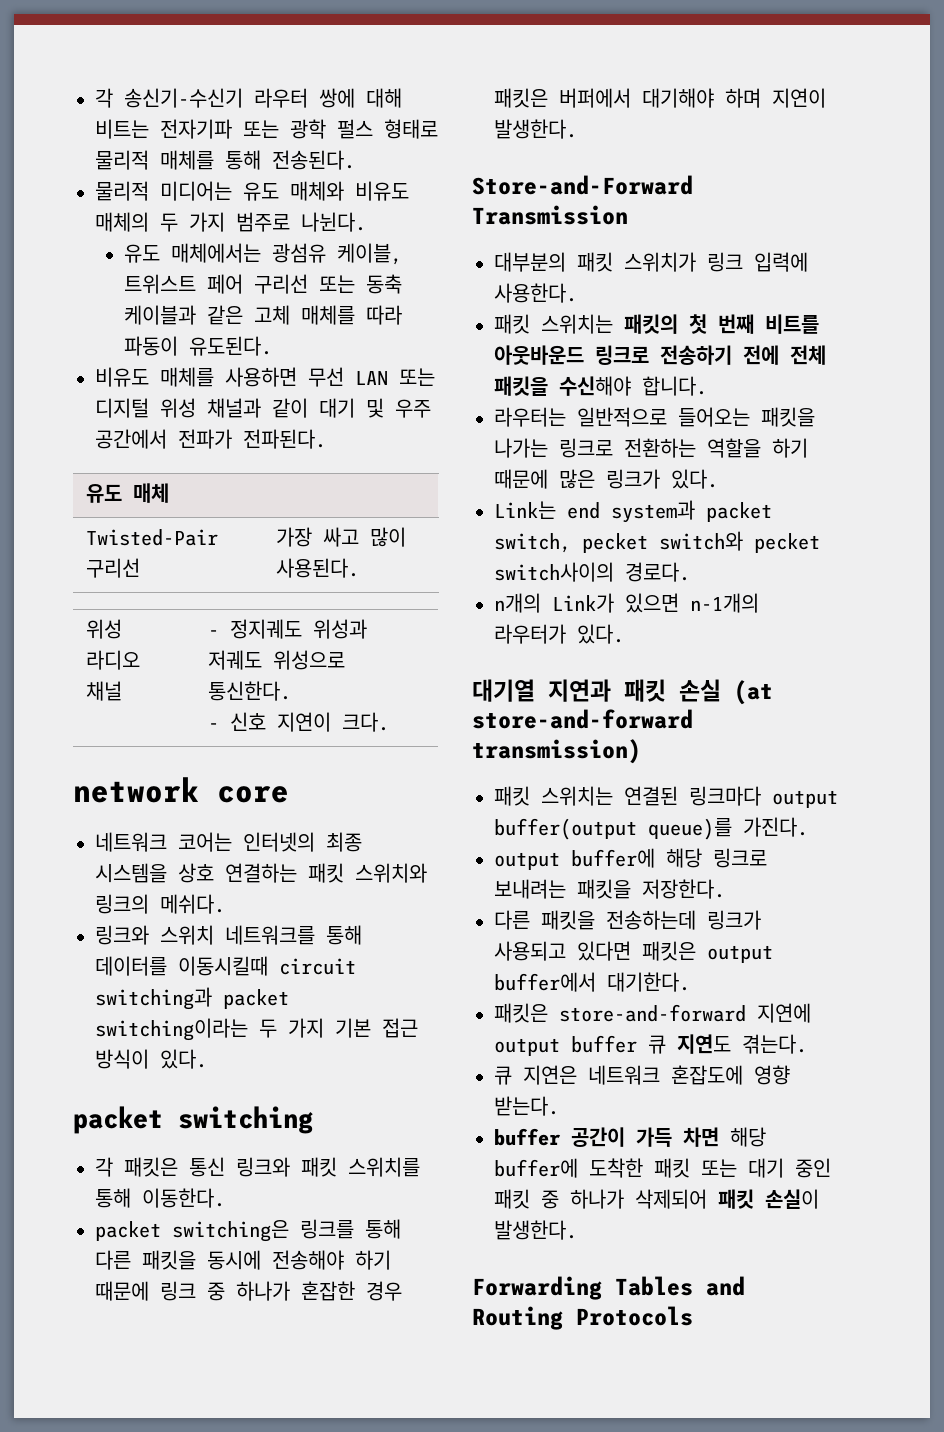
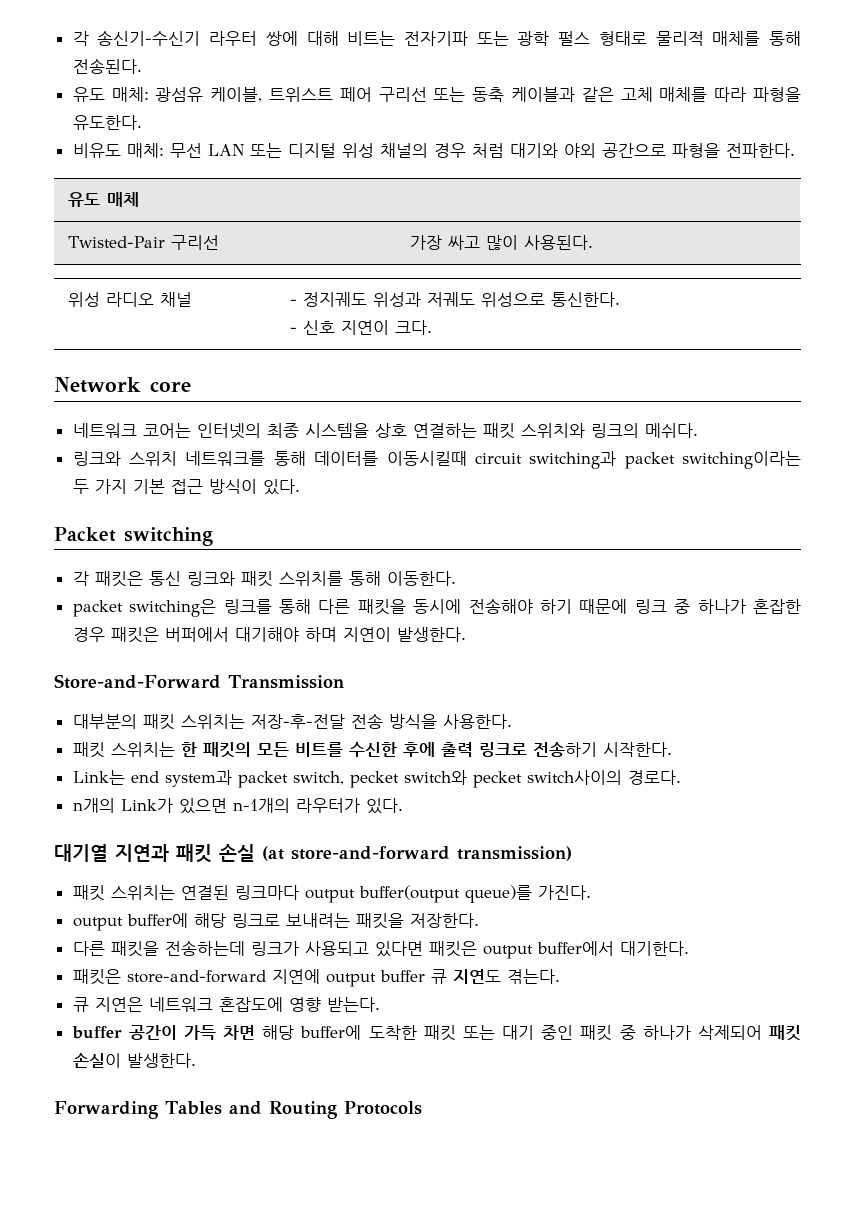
- 물리적 미디어는 유도 매체와 비유도 매체의 두 가지 범주로 나뉜다.
- 유도 매체에서는 광섬유 케이블, 트위스트 페어 구리선 또는 동축 케이블과 같은 고체 매체를 따라 파동이 유도된다.
- 비유도 매체를 사용하면 무선 LAN 또는 디지털 위성 채널과 같이 대기 및 우주 공간에서 전파가 전파된다.
+ 유도 매체: 광섬유 케이블, 트위스트 페어 구리선 또는 동축 케이블과 같은 고체 매체를 따라 파형을 유도한다.
+ 비유도 매체: 무선 LAN 또는 디지털 위성 채널의 경우 처럼 대기와 야외 공간으로 파형을 전파한다.
- network core
+ Network core
- packet switching
+ Packet switching
- 대부분의 패킷 스위치가 링크 입력에 사용한다.
+ 대부분의 패킷 스위치는 저장-후-전달 전송 방식을 사용한다.
- 패킷 스위치는 패킷의 첫 번째 비트를 아웃바운드 링크로 전송하기 전에 전체 패킷을 수신해야 합니다.
- 라우터는 일반적으로 들어오는 패킷을 나가는 링크로 전환하는 역할을 하기 때문에 많은 링크가 있다.
+ 패킷 스위치는 한 패킷의 모든 비트를 수신한 후에 출력 링크로 전송하기 시작한다.

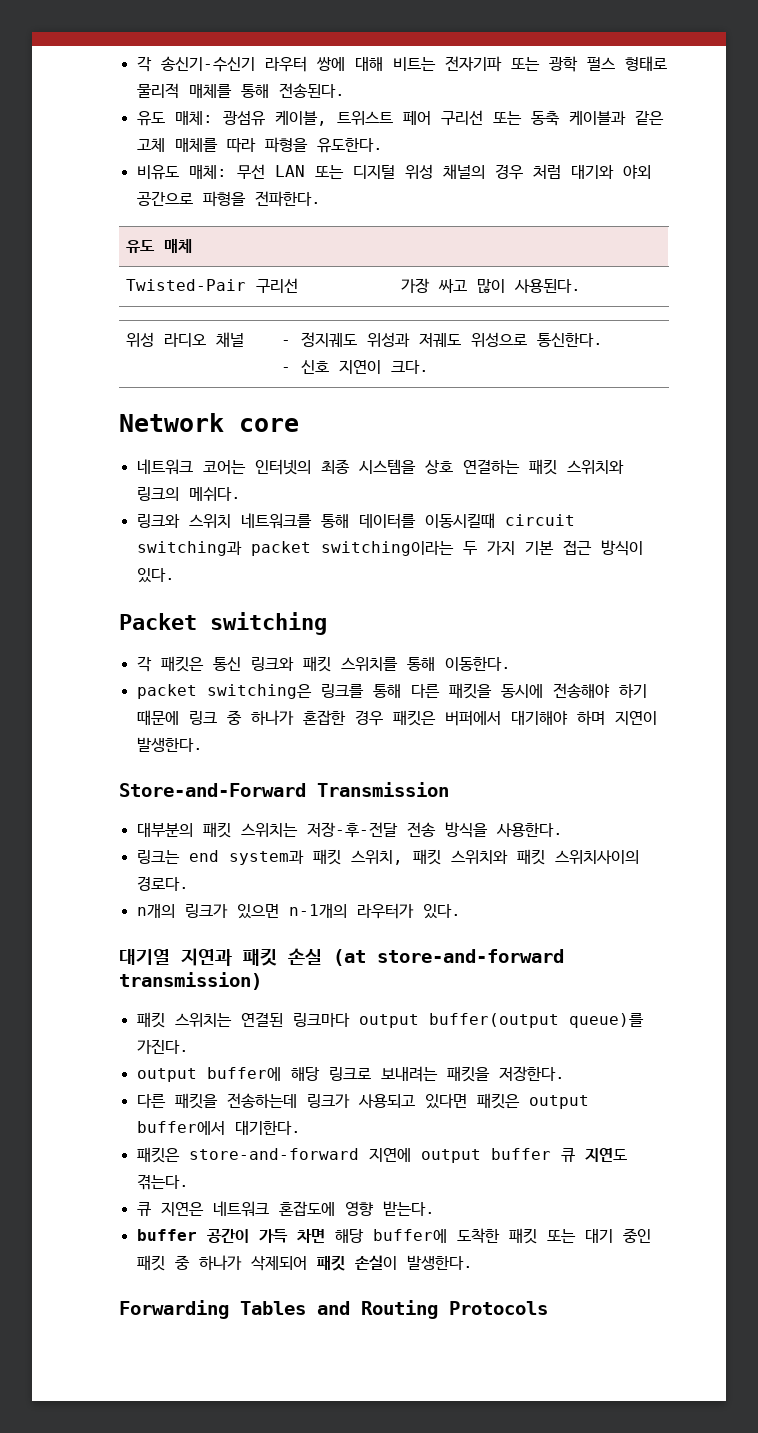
- 패킷 스위치는 한 패킷의 모든 비트를 수신한 후에 출력 링크로 전송하기 시작한다.
- Link는 end system과 packet switch, pecket switch와 pecket switch사이의 경로다.
+ 링크는 end system과 패킷 스위치, 패킷 스위치와 패킷 스위치사이의 경로다.
- n개의 Link가 있으면 n-1개의 라우터가 있다.
+ n개의 링크가 있으면 n-1개의 라우터가 있다.

